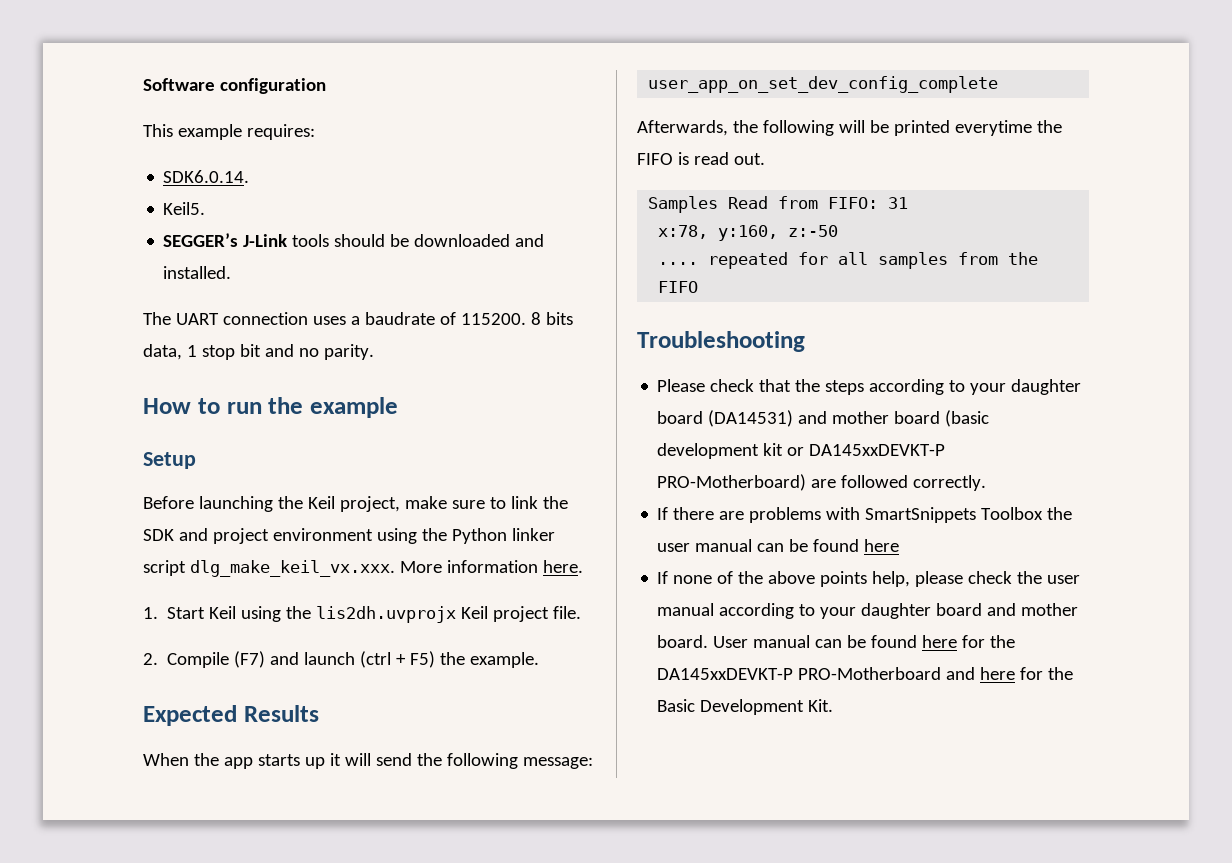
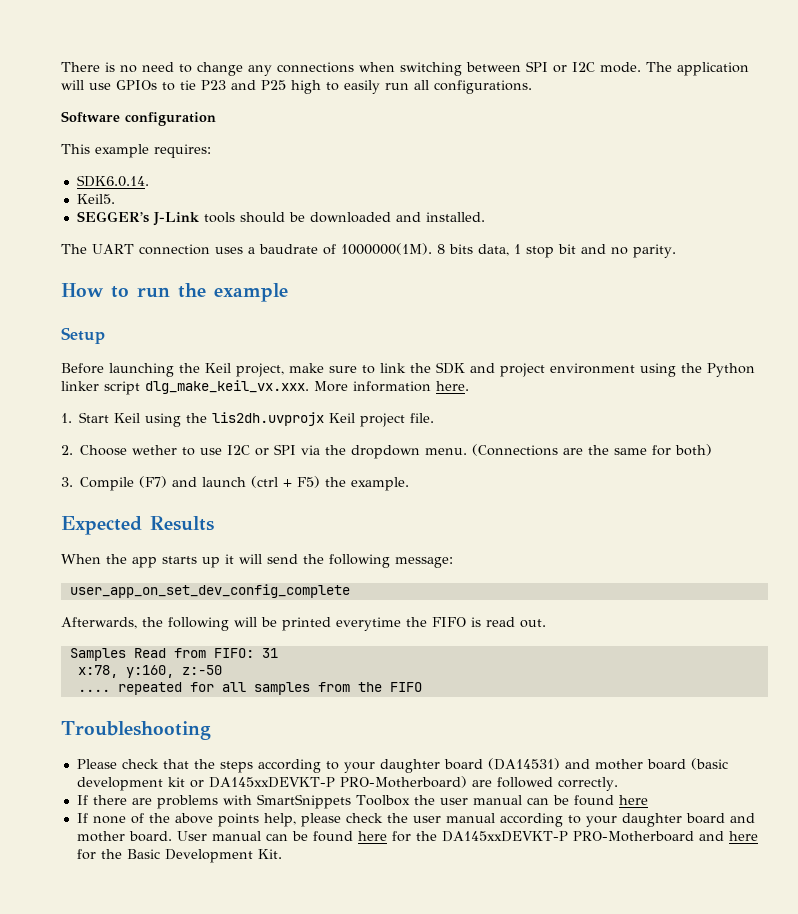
+ There is no need to change any connections when switching between SPI or I2C mode. The application will use GPIOs to tie P23 and P25 high to easily run all configurations.
- The UART connection uses a baudrate of 115200.
+ The UART connection uses a baudrate of 1000000(1M).
- 2. Compile (F7) and launch (ctrl + F5) the example.
+ 2. Choose wether to use I2C or SPI via the dropdown menu. (Connections are the same for both)
+ 3. Compile (F7) and launch (ctrl + F5) the example.

